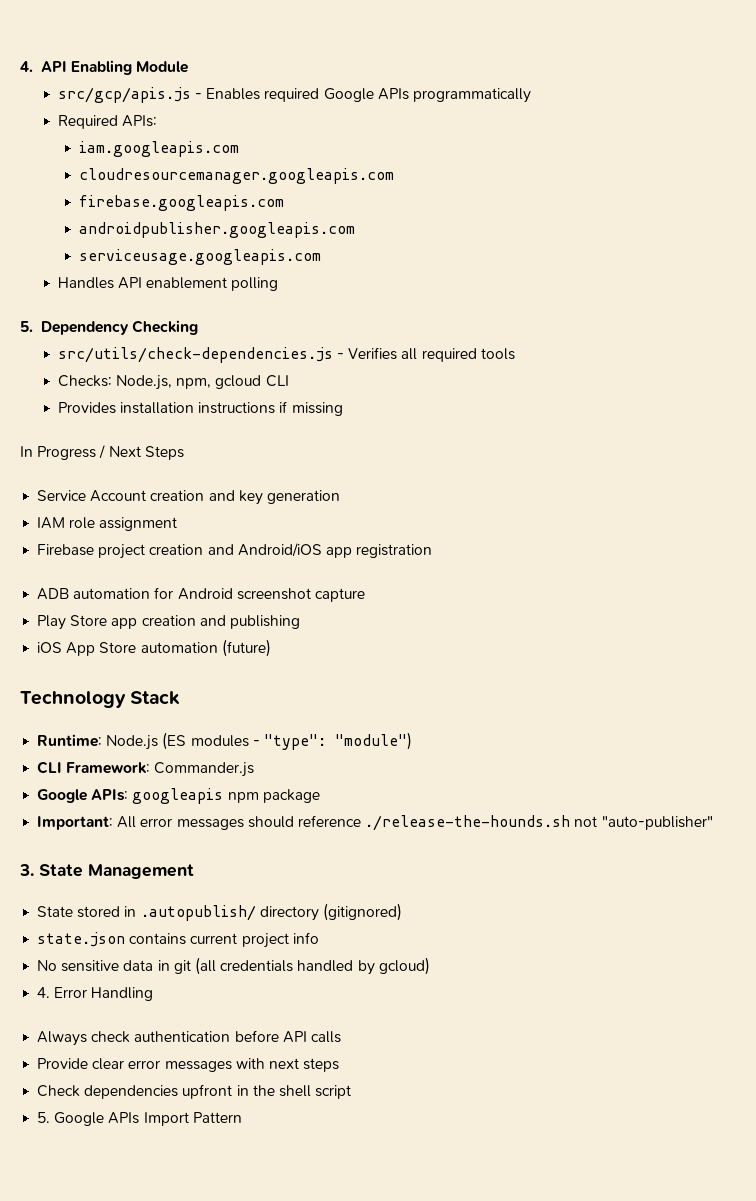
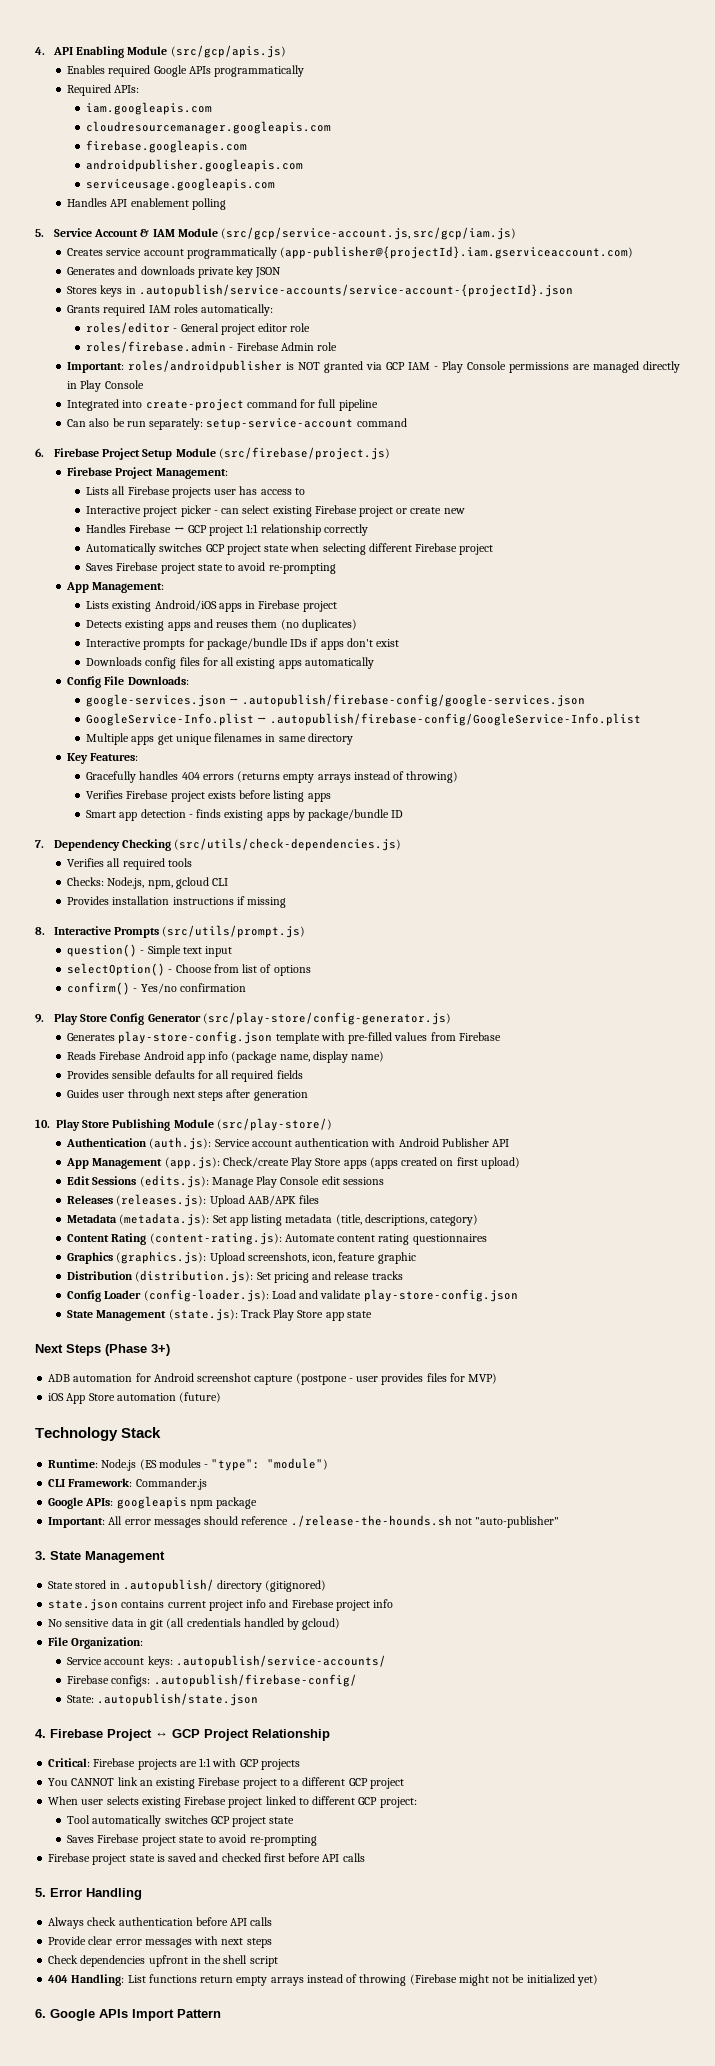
- 4. API Enabling Module
- src/gcp/apis.js - Enables required Google APIs programmatically
+ 4. API Enabling Module (src/gcp/apis.js)
+ Enables required Google APIs programmatically
- 5. Dependency Checking
- src/utils/check-dependencies.js - Verifies all required tools
+ 5. Service Account & IAM Module (src/gcp/service-account.js, src/gcp/iam.js)
+ Creates service account programmatically (app-publisher@{projectId}.iam.gserviceaccount.com)
+ Generates and downloads private key JSON
+ Stores keys in .autopublish/service-accounts/service-account-{projectId}.json
+ Grants required IAM roles automatically:
+ roles/editor - General project editor role
+ roles/firebase.admin - Firebase Admin role
+ Important: roles/androidpublisher is NOT granted via GCP IAM - Play Console permissions are managed directly in Play Console
+ Integrated into create-project command for full pipeline
+ Can also be run separately: setup-service-account command
+ 6. Firebase Project Setup Module (src/firebase/project.js)
+ Firebase Project Management:
+ Lists all Firebase projects user has access to
+ Interactive project picker - can select existing Firebase project or create new
+ Handles Firebase ↔ GCP project 1:1 relationship correctly
+ Automatically switches GCP project state when selecting different Firebase project
+ Saves Firebase project state to avoid re-prompting
+ App Management:
+ Lists existing Android/iOS apps in Firebase project
+ Detects existing apps and reuses them (no duplicates)
+ Interactive prompts for package/bundle IDs if apps don't exist
+ Downloads config files for all existing apps automatically
+ Config File Downloads:
+ google-services.json → .autopublish/firebase-config/google-services.json
+ GoogleService-Info.plist → .autopublish/firebase-config/GoogleService-Info.plist
+ Multiple apps get unique filenames in same directory
+ Key Features:
+ Gracefully handles 404 errors (returns empty arrays instead of throwing)
+ Verifies Firebase project exists before listing apps
+ Smart app detection - finds existing apps by package/bundle ID
+ 7. Dependency Checking (src/utils/check-dependencies.js)
+ Verifies all required tools
- In Progress / Next Steps
- Service Account creation and key generation
- IAM role assignment
- Firebase project creation and Android/iOS app registration
+ 8. Interactive Prompts (src/utils/prompt.js)
+ question() - Simple text input
+ selectOption() - Choose from list of options
+ confirm() - Yes/no confirmation
+ 9. Play Store Config Generator (src/play-store/config-generator.js)
+ Generates play-store-config.json template with pre-filled values from Firebase
+ Reads Firebase Android app info (package name, display name)
+ Provides sensible defaults for all required fields
+ Guides user through next steps after generation
+ 10. Play Store Publishing Module (src/play-store/)
+ Authentication (auth.js): Service account authentication with Android Publisher API
+ App Management (app.js): Check/create Play Store apps (apps created on first upload)
+ Edit Sessions (edits.js): Manage Play Console edit sessions
+ Releases (releases.js): Upload AAB/APK files
+ Metadata (metadata.js): Set app listing metadata (title, descriptions, category)
+ Content Rating (content-rating.js): Automate content rating questionnaires
+ Graphics (graphics.js): Upload screenshots, icon, feature graphic
+ Distribution (distribution.js): Set pricing and release tracks
+ Config Loader (config-loader.js): Load and validate play-store-config.json
+ State Management (state.js): Track Play Store app state
+ Next Steps (Phase 3+)
- ADB automation for Android screenshot capture
- Play Store app creation and publishing
+ ADB automation for Android screenshot capture (postpone - user provides files for MVP)
- state.json contains current project info
+ state.json contains current project info and Firebase project info
- 4. Error Handling
+ File Organization:
+ Service account keys: .autopublish/service-accounts/
+ Firebase configs: .autopublish/firebase-config/
+ State: .autopublish/state.json
+ 4. Firebase Project ↔ GCP Project Relationship
+ Critical: Firebase projects are 1:1 with GCP projects
+ You CANNOT link an existing Firebase project to a different GCP project
+ When user selects existing Firebase project linked to different GCP project:
+ Tool automatically switches GCP project state
+ Saves Firebase project state to avoid re-prompting
+ Firebase project state is saved and checked first before API calls
+ 5. Error Handling
- 5. Google APIs Import Pattern
+ 404 Handling: List functions return empty arrays instead of throwing (Firebase might not be initialized yet)
+ 6. Google APIs Import Pattern

